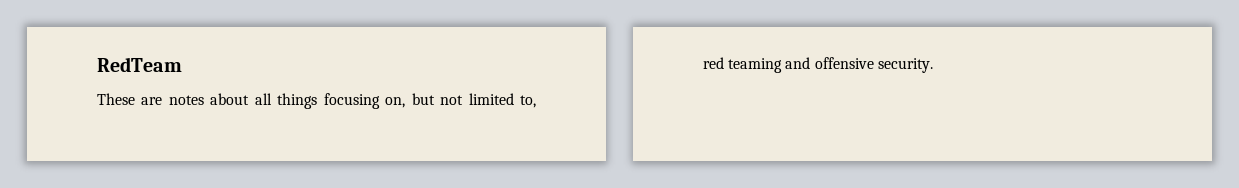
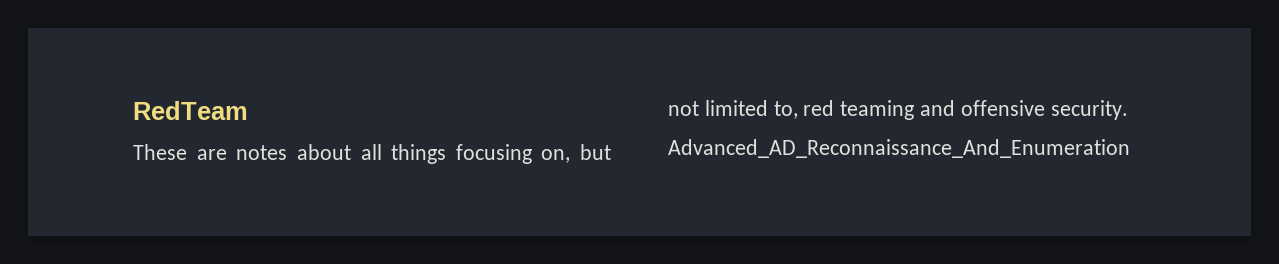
+ Advanced_AD_Reconnaissance_And_Enumeration

